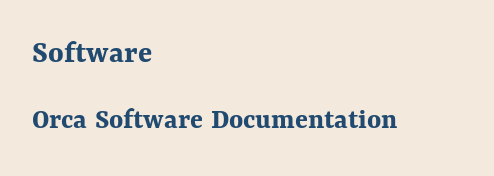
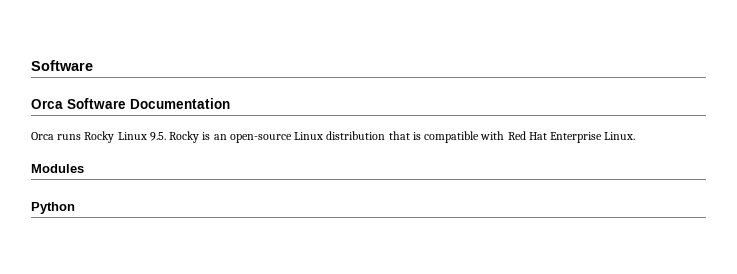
+ Orca runs Rocky Linux 9.5. Rocky is an open-source Linux distribution that is compatible with Red Hat Enterprise Linux.
+ Modules
+ Python

